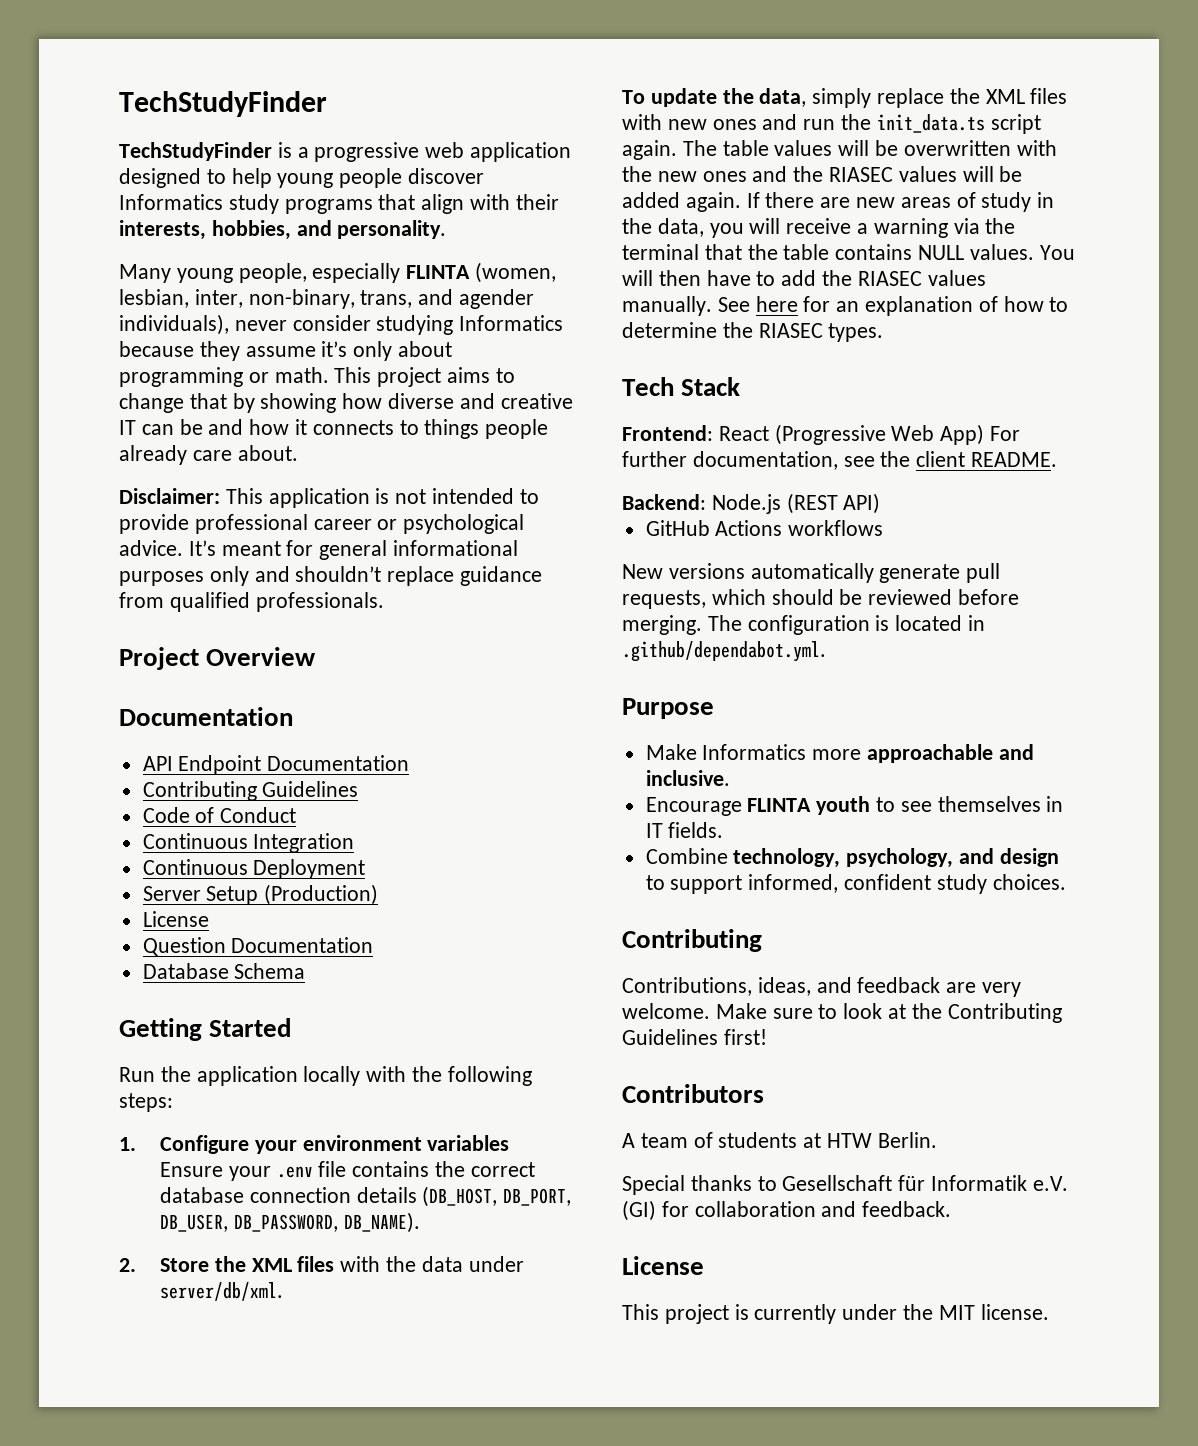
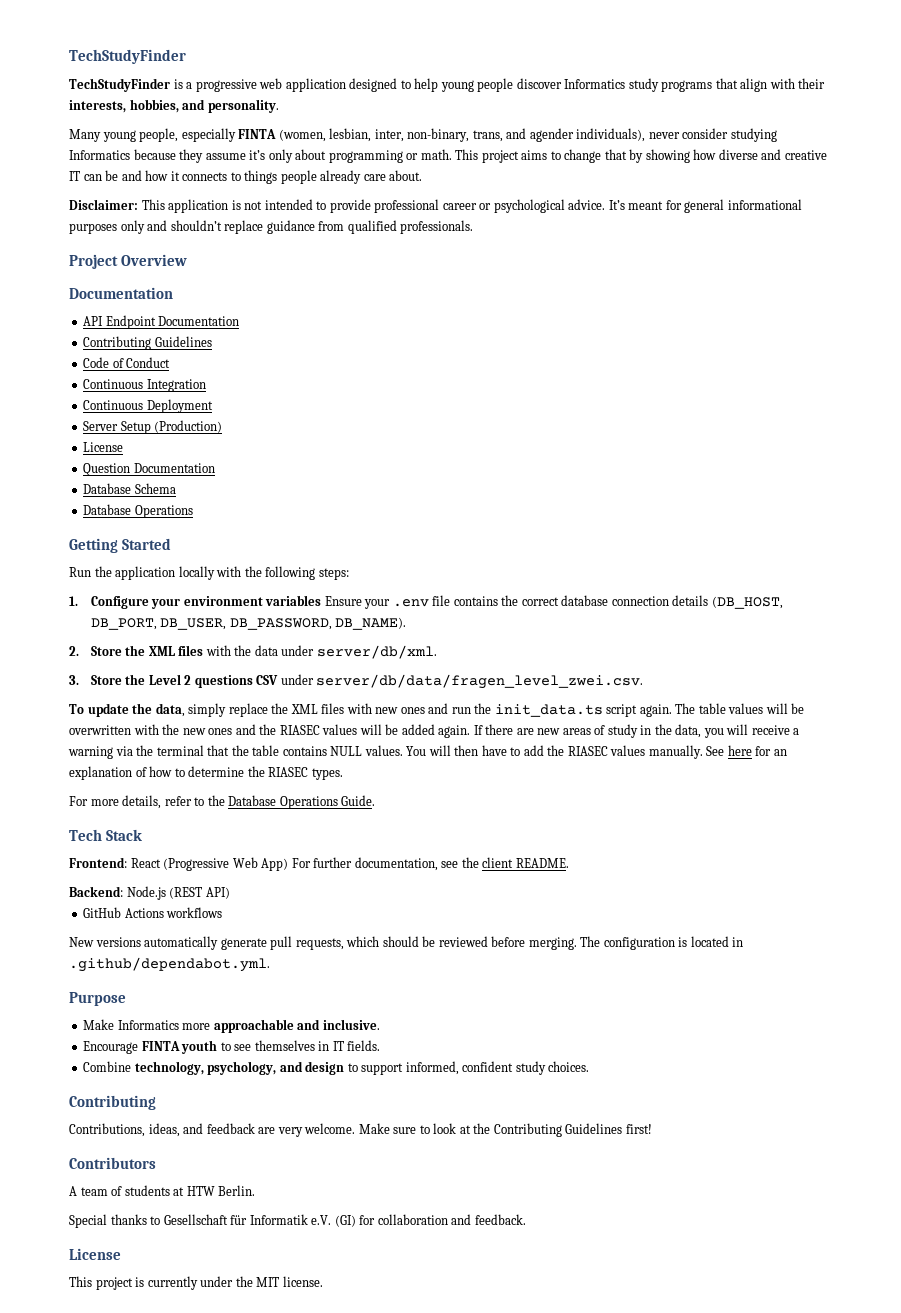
- Many young people, especially FLINTA (women, lesbian, inter, non-binary, trans, and agender individuals), never consider studying Informatics because they assume it’s only about programming or math.
+ Many young people, especially FINTA (women, lesbian, inter, non-binary, trans, and agender individuals), never consider studying Informatics because they assume it’s only about programming or math.
  Database Schema
+ Database Operations
+ 3. Store the Level 2 questions CSV under server/db/data/fragen_level_zwei.csv.
+ For more details, refer to the Database Operations Guide.
- Encourage FLINTA youth to see themselves in IT fields.
+ Encourage FINTA youth to see themselves in IT fields.

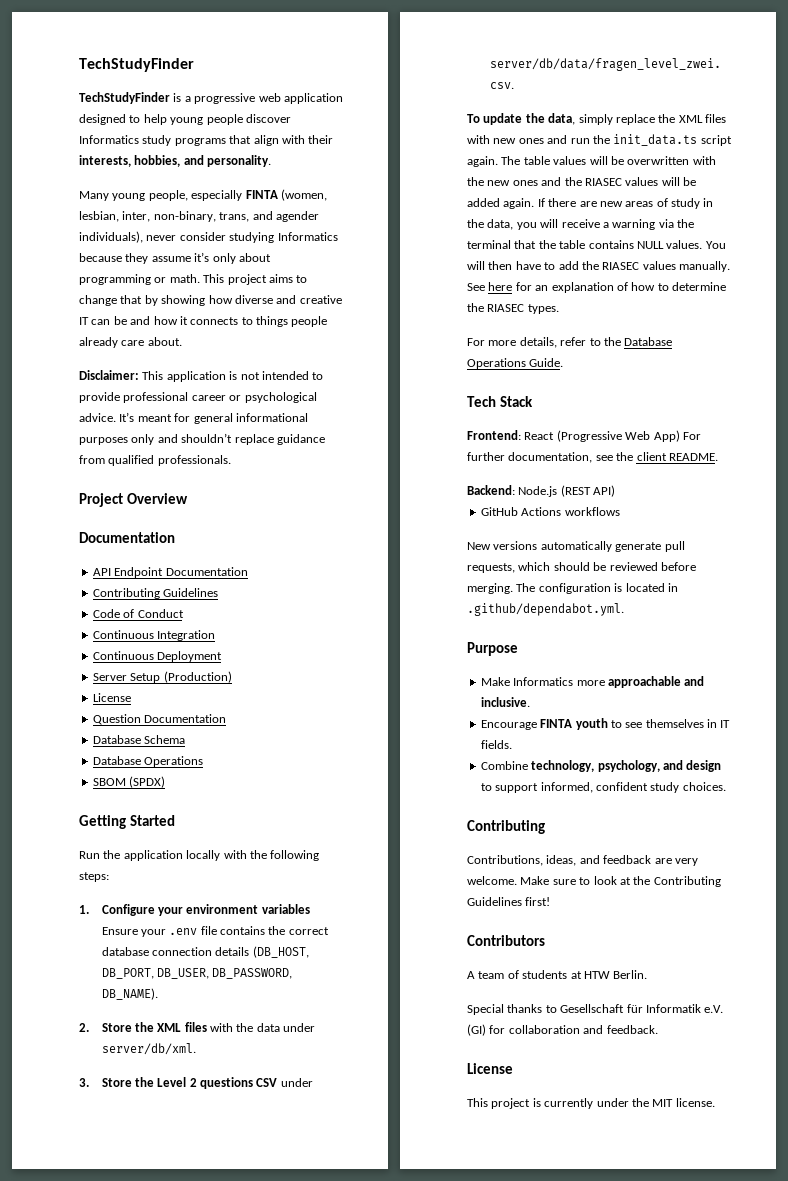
+ SBOM (SPDX)

